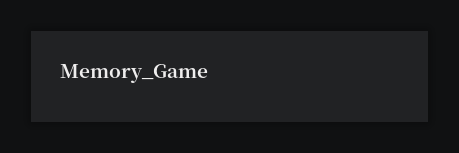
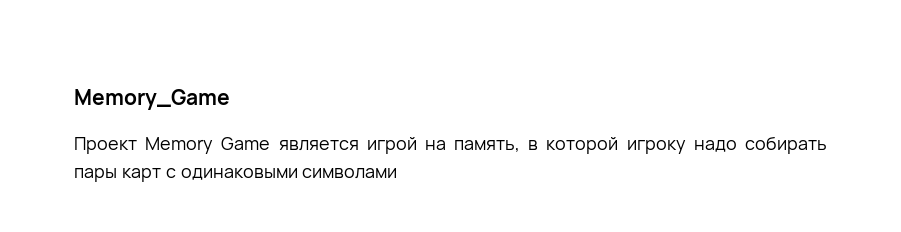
+ Проект Memory Game является игрой на память, в которой игроку надо собирать пары карт с одинаковыми символами

